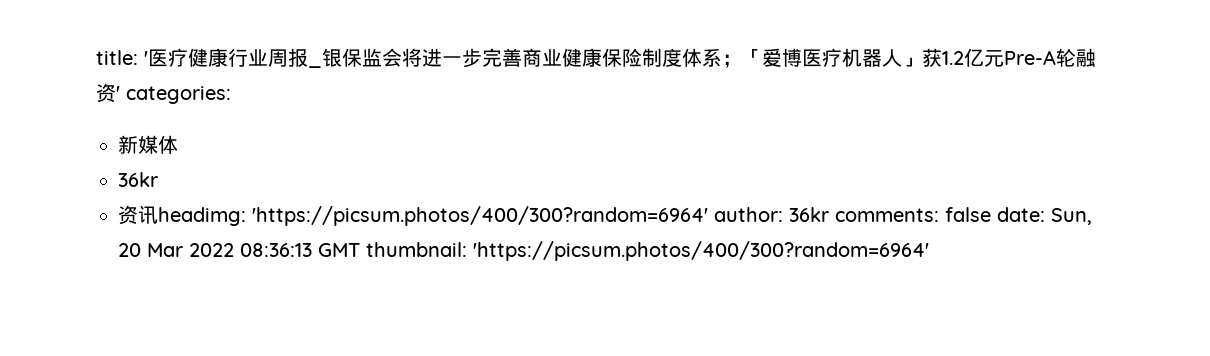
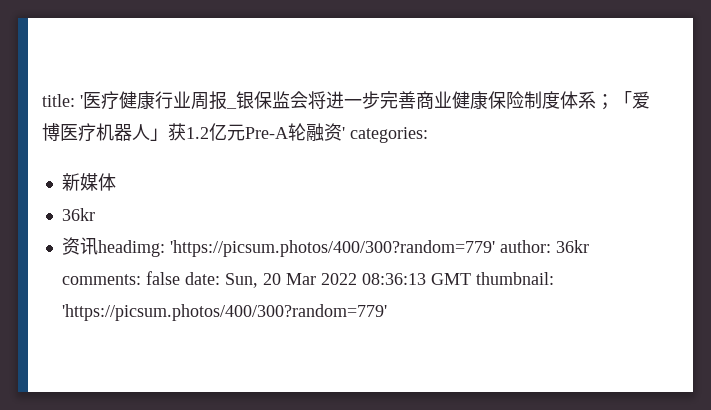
- 资讯headimg: 'https://picsum.photos/400/300?random=6964' author: 36kr comments: false date: Sun, 20 Mar 2022 08:36:13 GMT thumbnail: 'https://picsum.photos/400/300?random=6964'
+ 资讯headimg: 'https://picsum.photos/400/300?random=779' author: 36kr comments: false date: Sun, 20 Mar 2022 08:36:13 GMT thumbnail: 'https://picsum.photos/400/300?random=779'

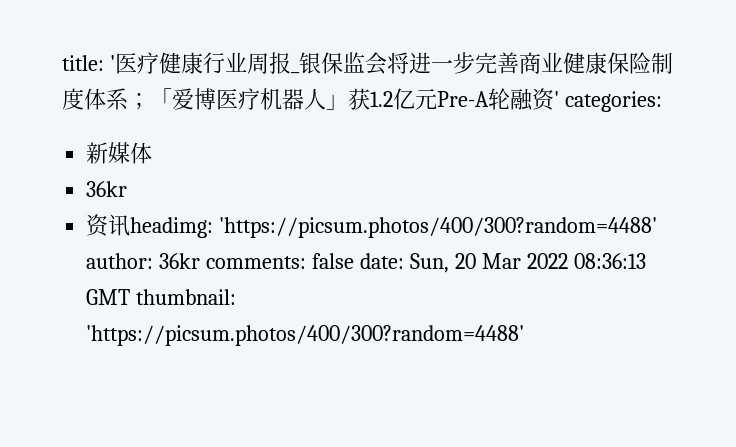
- 资讯headimg: 'https://picsum.photos/400/300?random=779' author: 36kr comments: false date: Sun, 20 Mar 2022 08:36:13 GMT thumbnail: 'https://picsum.photos/400/300?random=779'
+ 资讯headimg: 'https://picsum.photos/400/300?random=4488' author: 36kr comments: false date: Sun, 20 Mar 2022 08:36:13 GMT thumbnail: 'https://picsum.photos/400/300?random=4488'

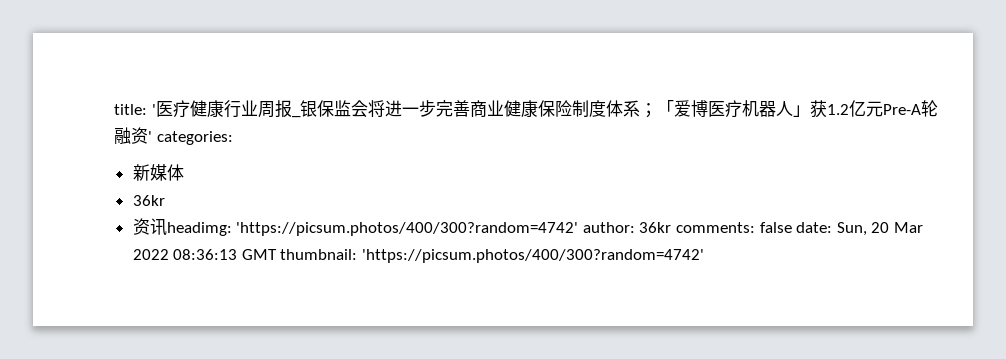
- 资讯headimg: 'https://picsum.photos/400/300?random=4488' author: 36kr comments: false date: Sun, 20 Mar 2022 08:36:13 GMT thumbnail: 'https://picsum.photos/400/300?random=4488'
+ 资讯headimg: 'https://picsum.photos/400/300?random=4742' author: 36kr comments: false date: Sun, 20 Mar 2022 08:36:13 GMT thumbnail: 'https://picsum.photos/400/300?random=4742'

